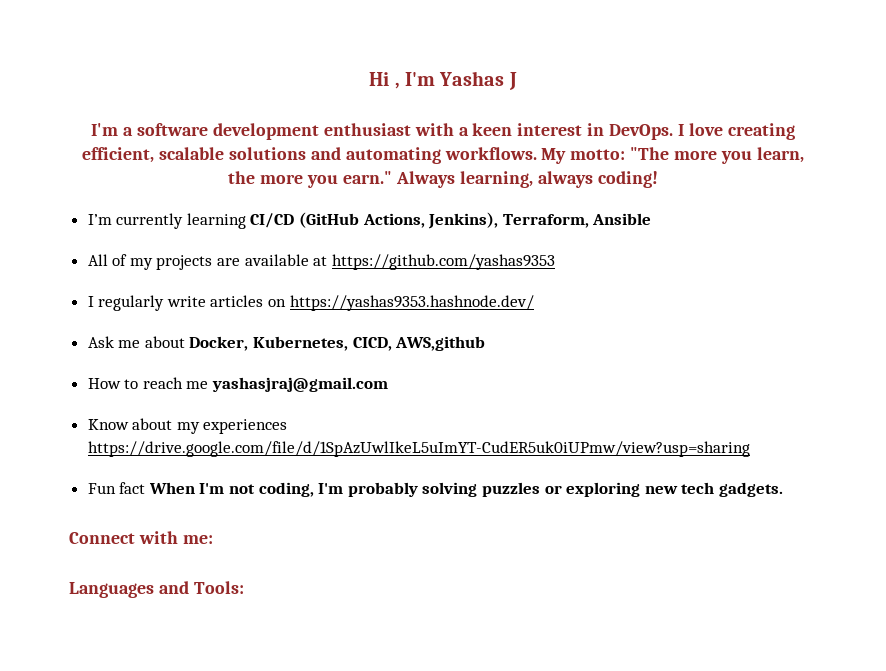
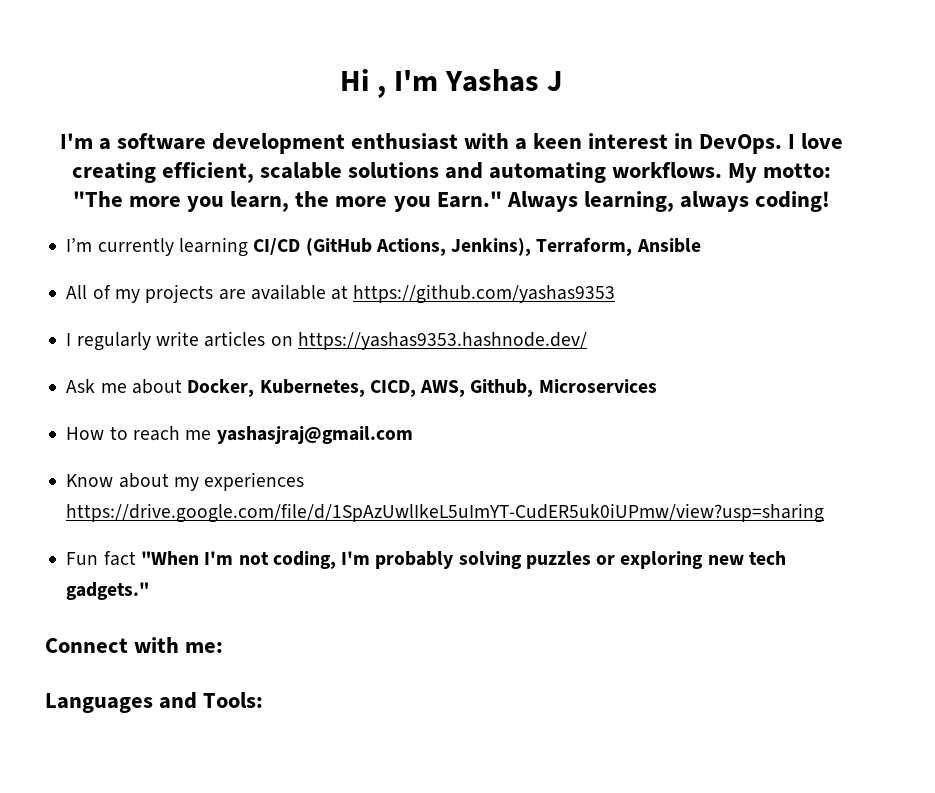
- My motto: "The more you learn, the more you earn."
+ My motto: "The more you learn, the more you Earn."
- Ask me about Docker, Kubernetes, CICD, AWS,github
+ Ask me about Docker, Kubernetes, CICD, AWS, Github, Microservices
- Fun fact When I'm not coding, I'm probably solving puzzles or exploring new tech gadgets.
+ Fun fact "When I'm not coding, I'm probably solving puzzles or exploring new tech gadgets."

